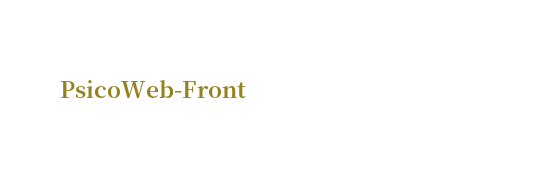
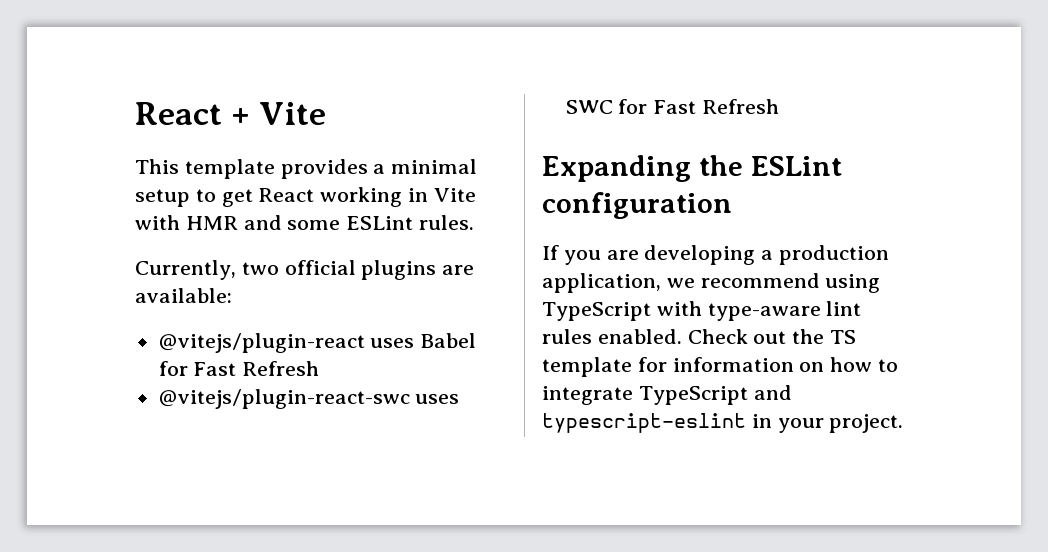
- PsicoWeb-Front
+ React + Vite
+ This template provides a minimal setup to get React working in Vite with HMR and some ESLint rules.
+ Currently, two official plugins are available:
+ @vitejs/plugin-react uses Babel for Fast Refresh
+ @vitejs/plugin-react-swc uses SWC for Fast Refresh
+ Expanding the ESLint configuration
+ If you are developing a production application, we recommend using TypeScript with type-aware lint rules enabled. Check out the TS template for information on how to integrate TypeScript and typescript-eslint in your project.

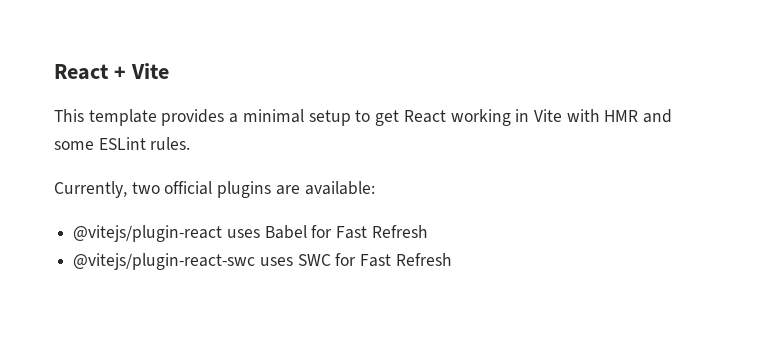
- Expanding the ESLint configuration
- If you are developing a production application, we recommend using TypeScript with type-aware lint rules enabled. Check out the TS template for information on how to integrate TypeScript and typescript-eslint in your project.

